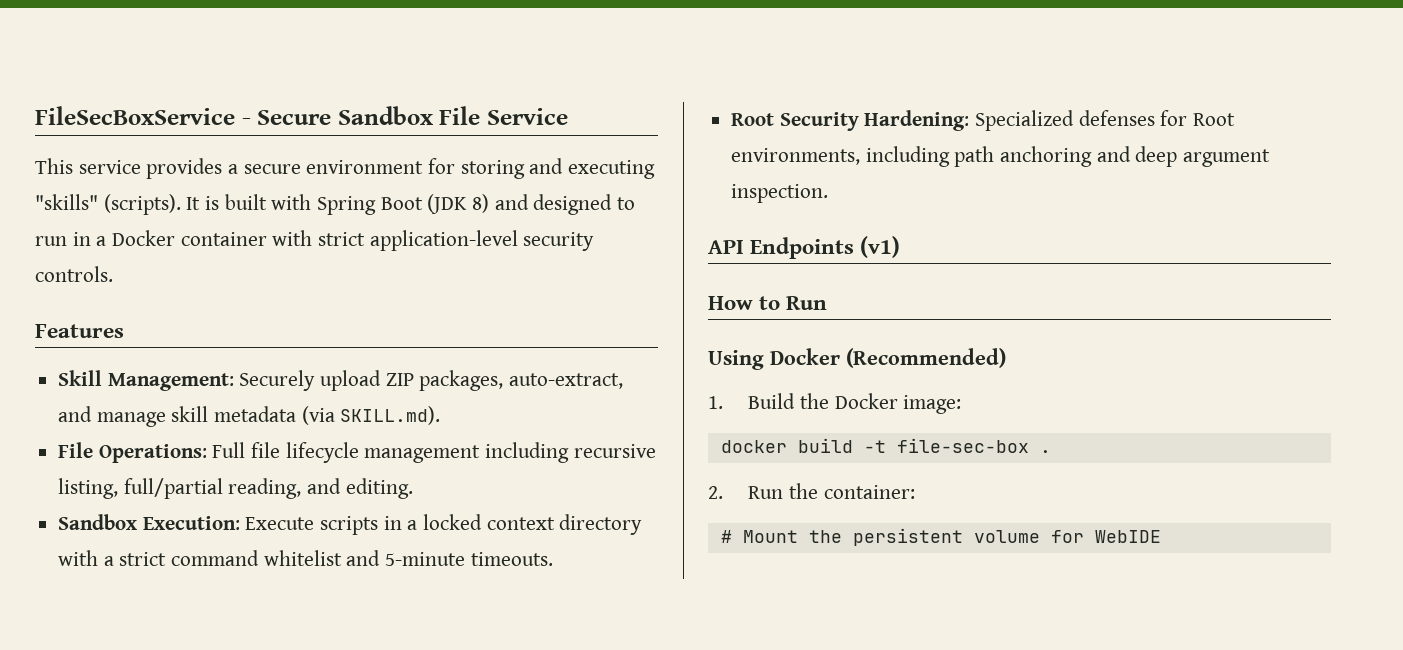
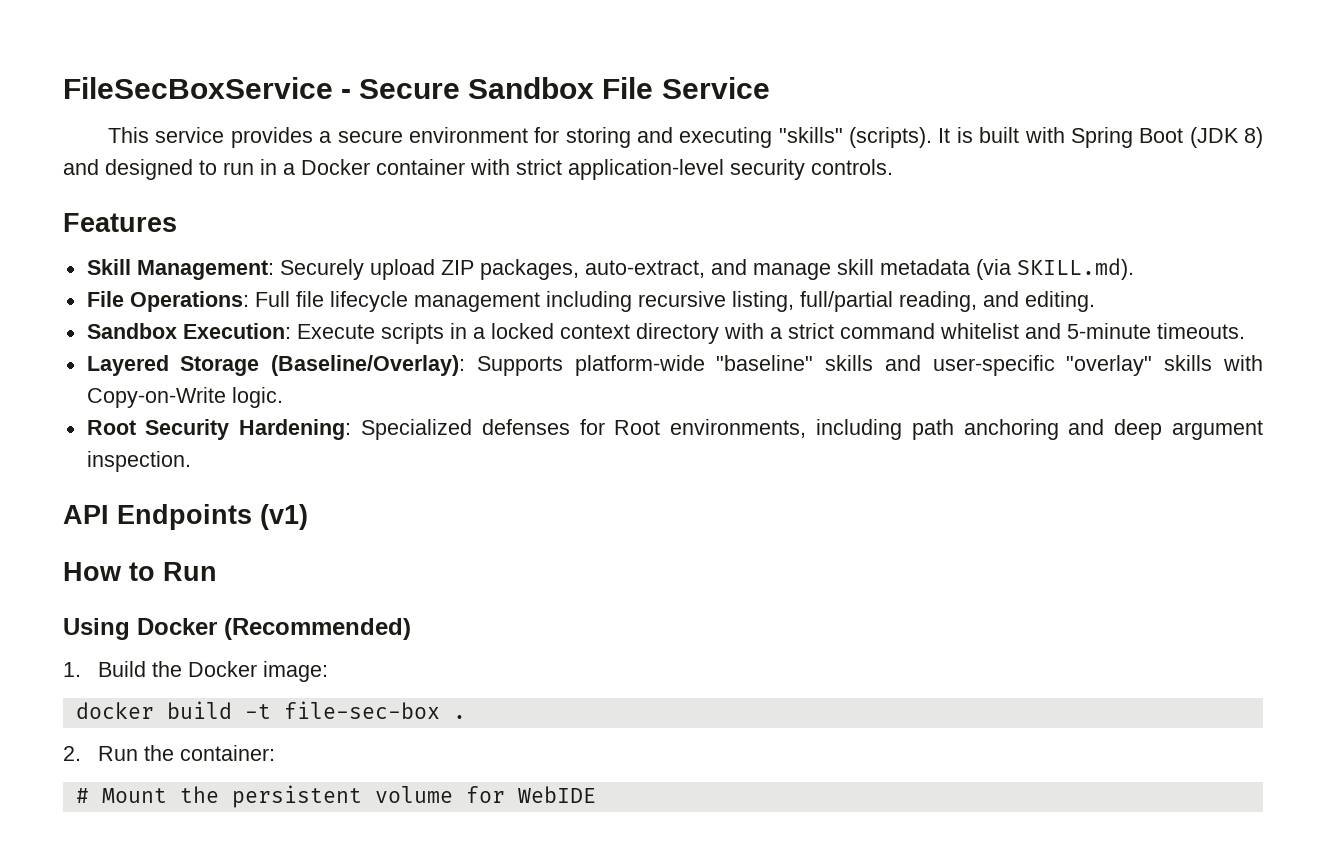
+ Layered Storage (Baseline/Overlay): Supports platform-wide "baseline" skills and user-specific "overlay" skills with Copy-on-Write logic.

